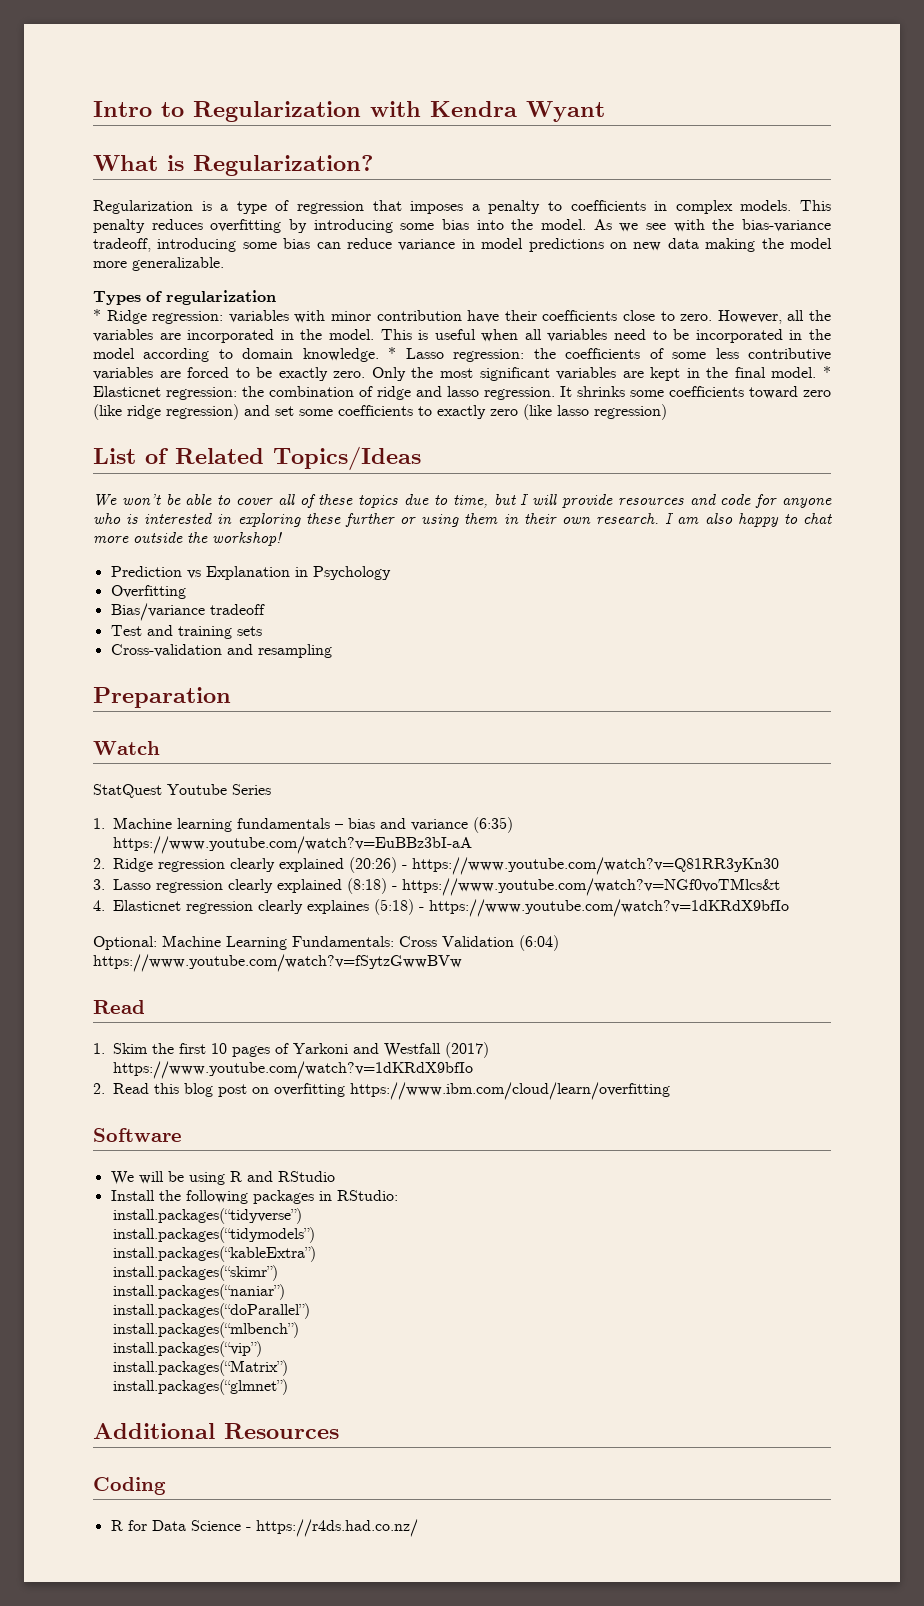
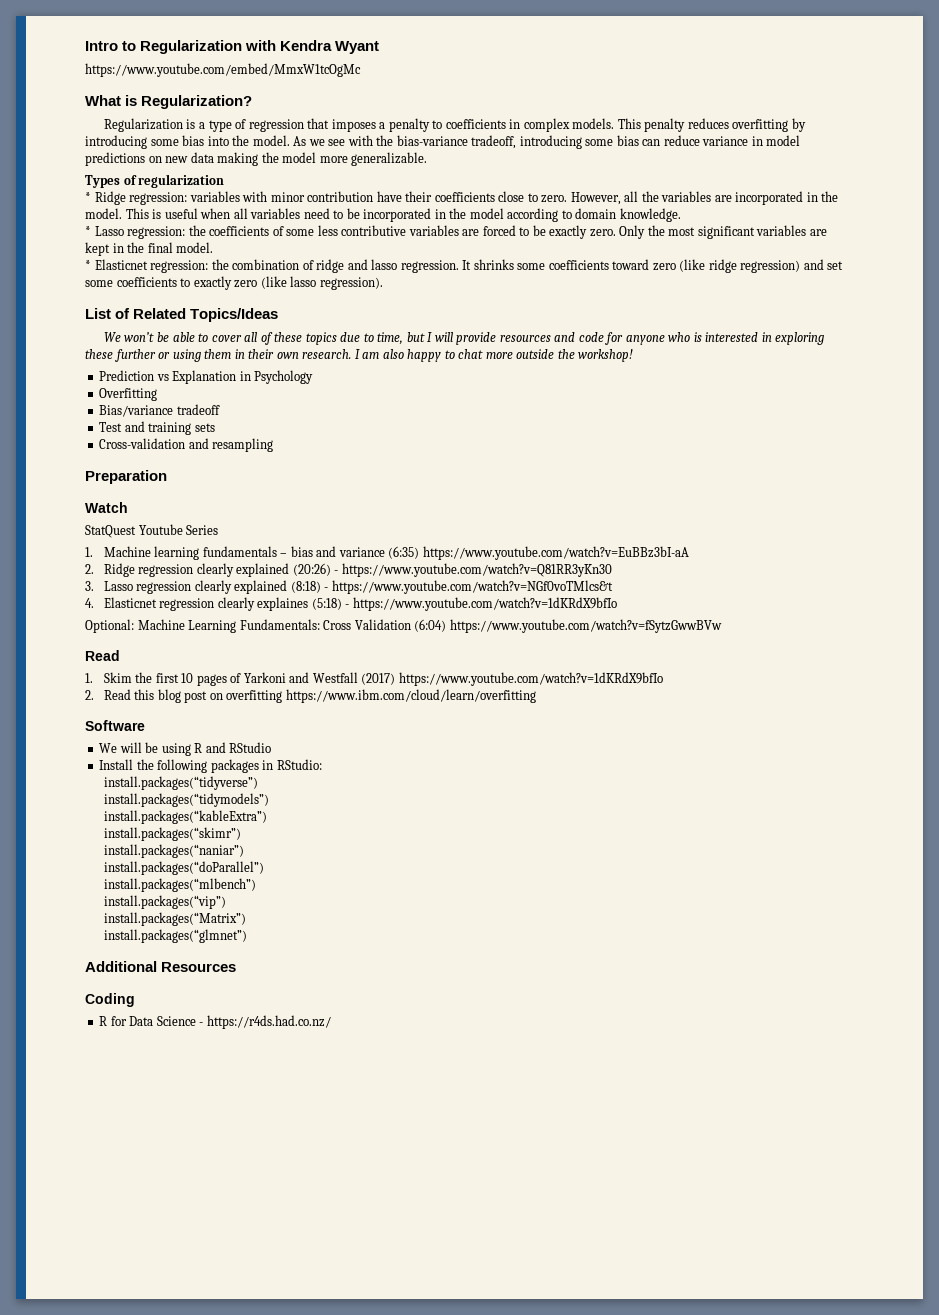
+ https://www.youtube.com/embed/MmxW1tcOgMc
- This is useful when all variables need to be incorporated in the model according to domain knowledge. * Lasso regression: the coefficients of some less contributive variables are forced to be exactly zero.
+ This is useful when all variables need to be incorporated in the model according to domain knowledge.
+ * Lasso regression: the coefficients of some less contributive variables are forced to be exactly zero.
- Only the most significant variables are kept in the final model. * Elasticnet regression: the combination of ridge and lasso regression.
+ Only the most significant variables are kept in the final model.
+ * Elasticnet regression: the combination of ridge and lasso regression.
- It shrinks some coefficients toward zero (like ridge regression) and set some coefficients to exactly zero (like lasso regression)
+ It shrinks some coefficients toward zero (like ridge regression) and set some coefficients to exactly zero (like lasso regression).

